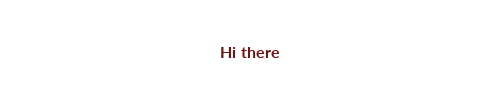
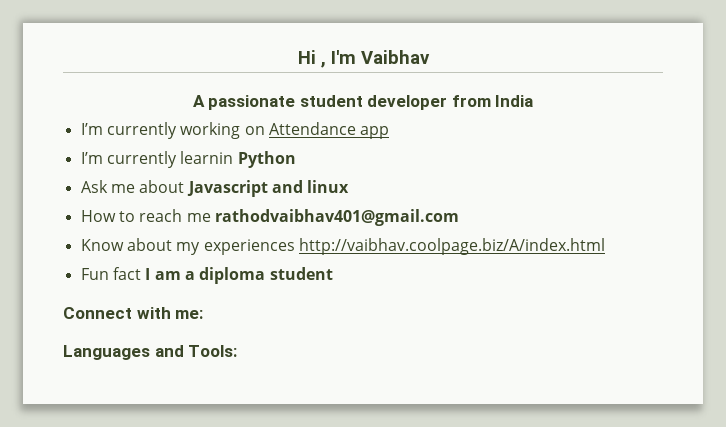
- Hi there
+ Hi , I'm Vaibhav
+ A passionate student developer from India
+ I’m currently working on Attendance app
+ I’m currently learnin Python
+ Ask me about Javascript and linux
+ How to reach me rathodvaibhav401@gmail.com
+ Know about my experiences http://vaibhav.coolpage.biz/A/index.html
+ Fun fact I am a diploma student
+ Connect with me:
+ Languages and Tools:

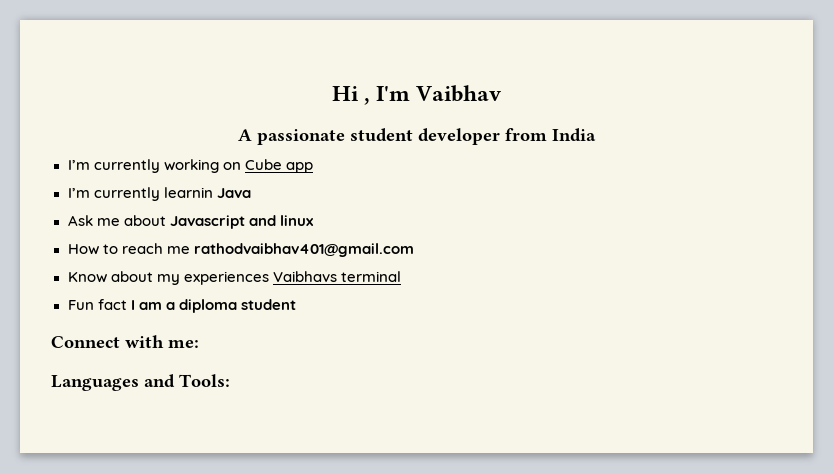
- I’m currently working on Attendance app
+ I’m currently working on Cube app
- I’m currently learnin Python
+ I’m currently learnin Java
- Know about my experiences http://vaibhav.coolpage.biz/A/index.html
+ Know about my experiences Vaibhavs terminal

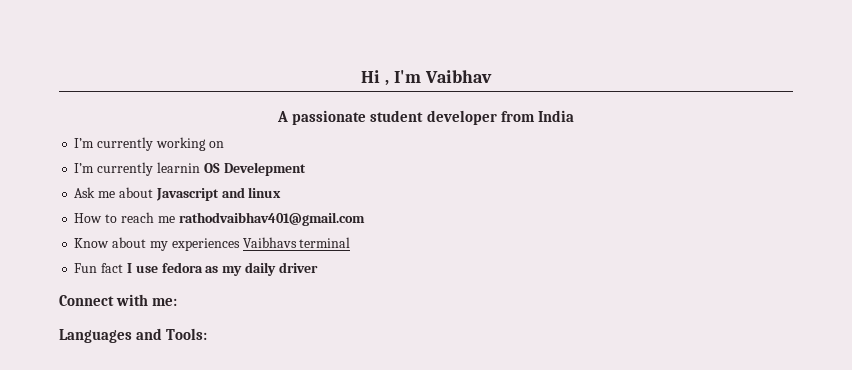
- I’m currently working on Cube app
+ I’m currently working on
- I’m currently learnin Java
+ I’m currently learnin OS Develepment
- Fun fact I am a diploma student
+ Fun fact I use fedora as my daily driver

